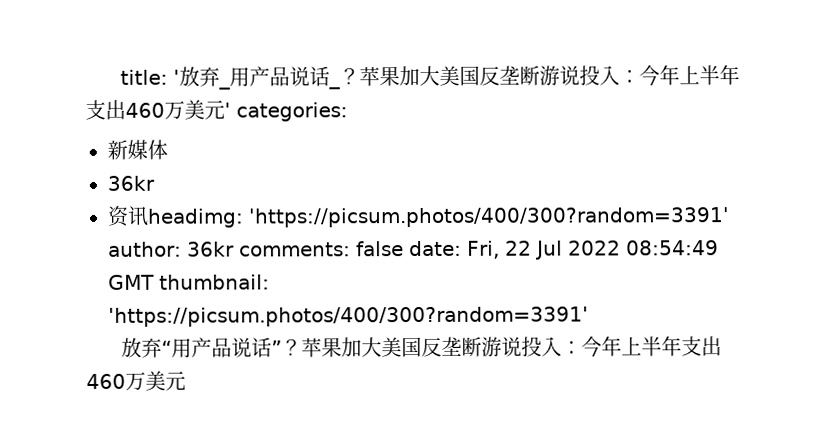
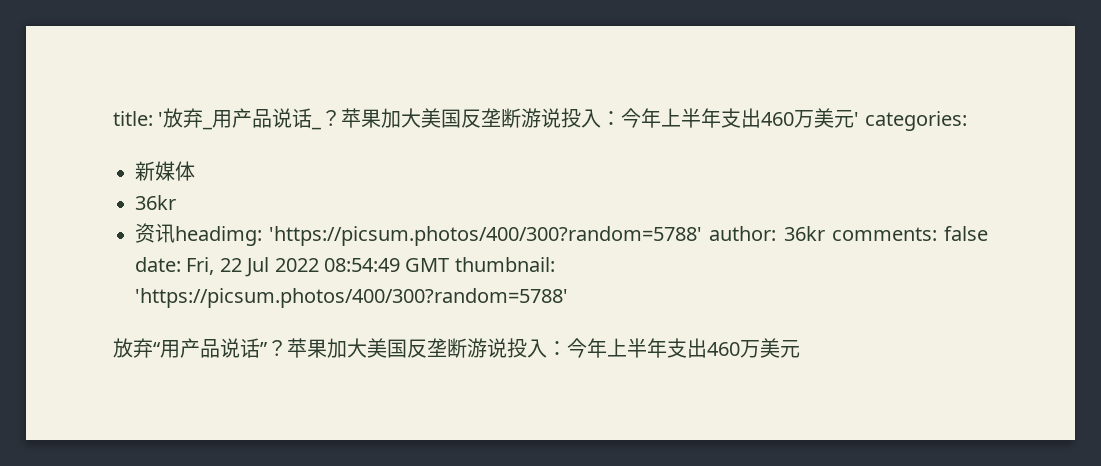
- 资讯headimg: 'https://picsum.photos/400/300?random=3391' author: 36kr comments: false date: Fri, 22 Jul 2022 08:54:49 GMT thumbnail: 'https://picsum.photos/400/300?random=3391'
+ 资讯headimg: 'https://picsum.photos/400/300?random=5788' author: 36kr comments: false date: Fri, 22 Jul 2022 08:54:49 GMT thumbnail: 'https://picsum.photos/400/300?random=5788'

